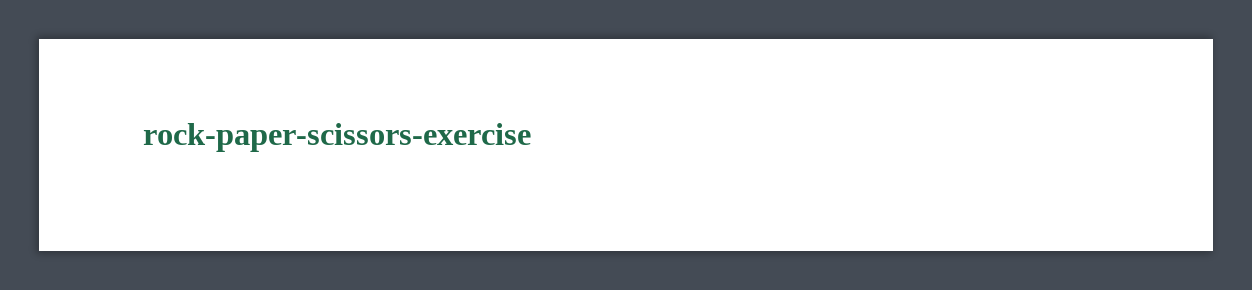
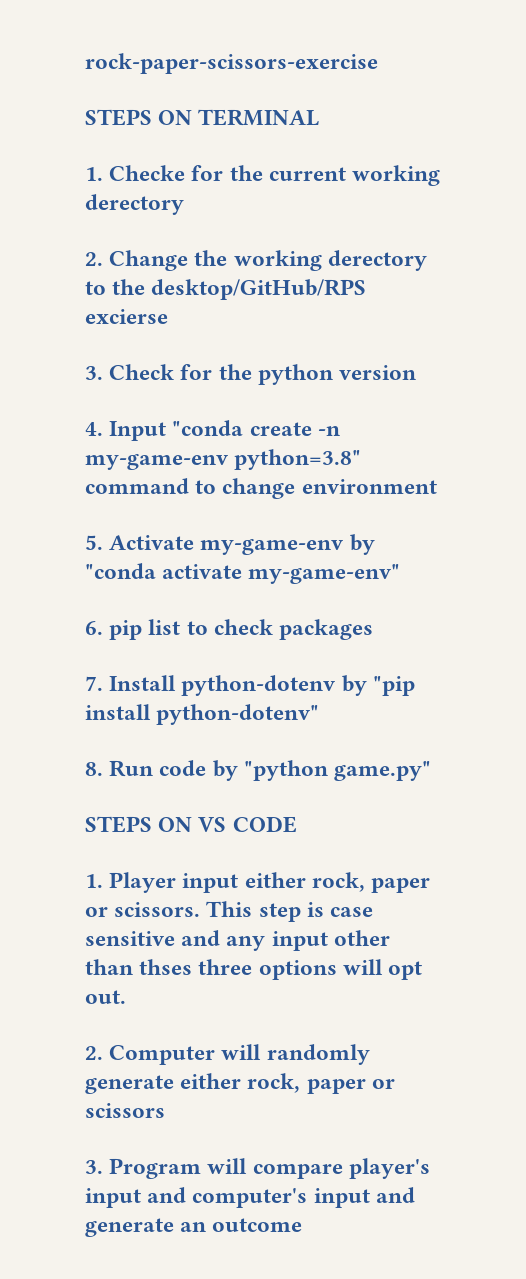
+ STEPS ON TERMINAL
+ 1. Checke for the current working derectory
+ 2. Change the working derectory to the desktop/GitHub/RPS excierse
+ 3. Check for the python version
+ 4. Input "conda create -n my-game-env python=3.8" command to change environment
+ 5. Activate my-game-env by "conda activate my-game-env"
+ 6. pip list to check packages
+ 7. Install python-dotenv by "pip install python-dotenv"
+ 8. Run code by "python game.py"
+ STEPS ON VS CODE
+ 1. Player input either rock, paper or scissors. This step is case sensitive and any input other than thses three options will opt out.
+ 2. Computer will randomly generate either rock, paper or scissors
+ 3. Program will compare player's input and computer's input and generate an outcome

